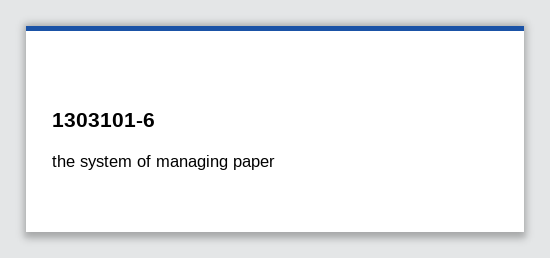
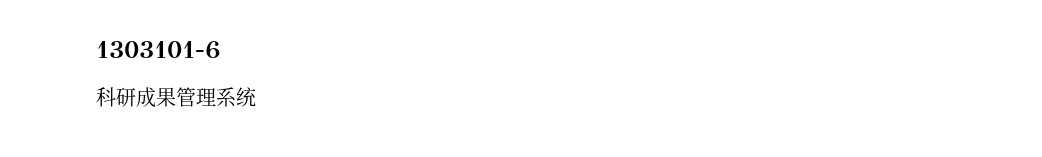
- the system of managing paper
+ 科研成果管理系统

